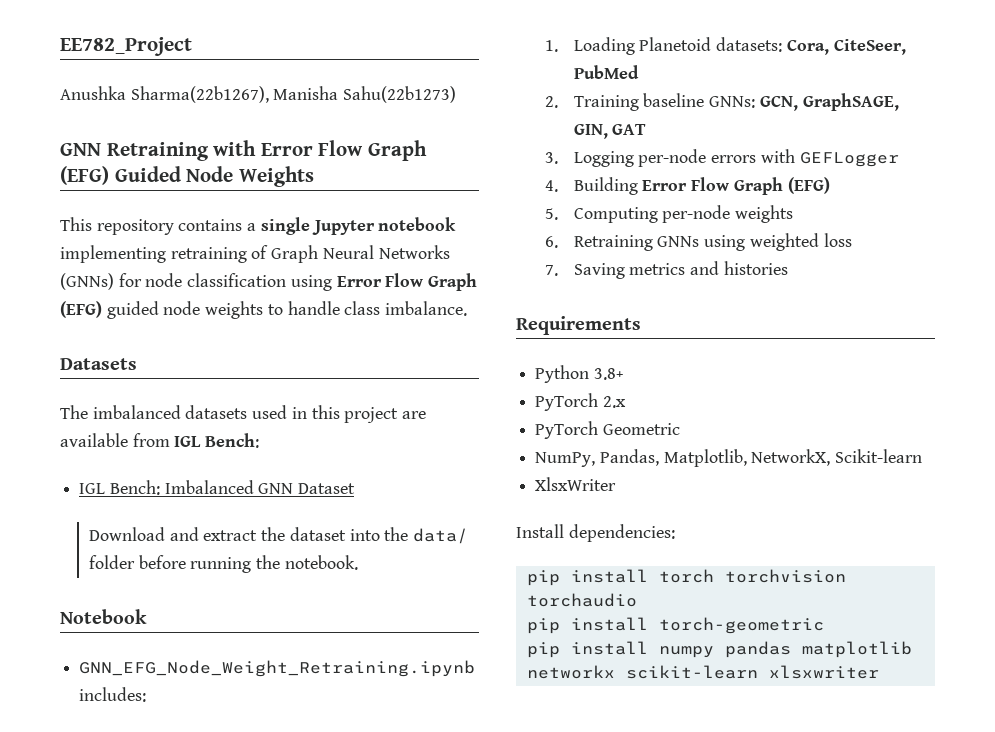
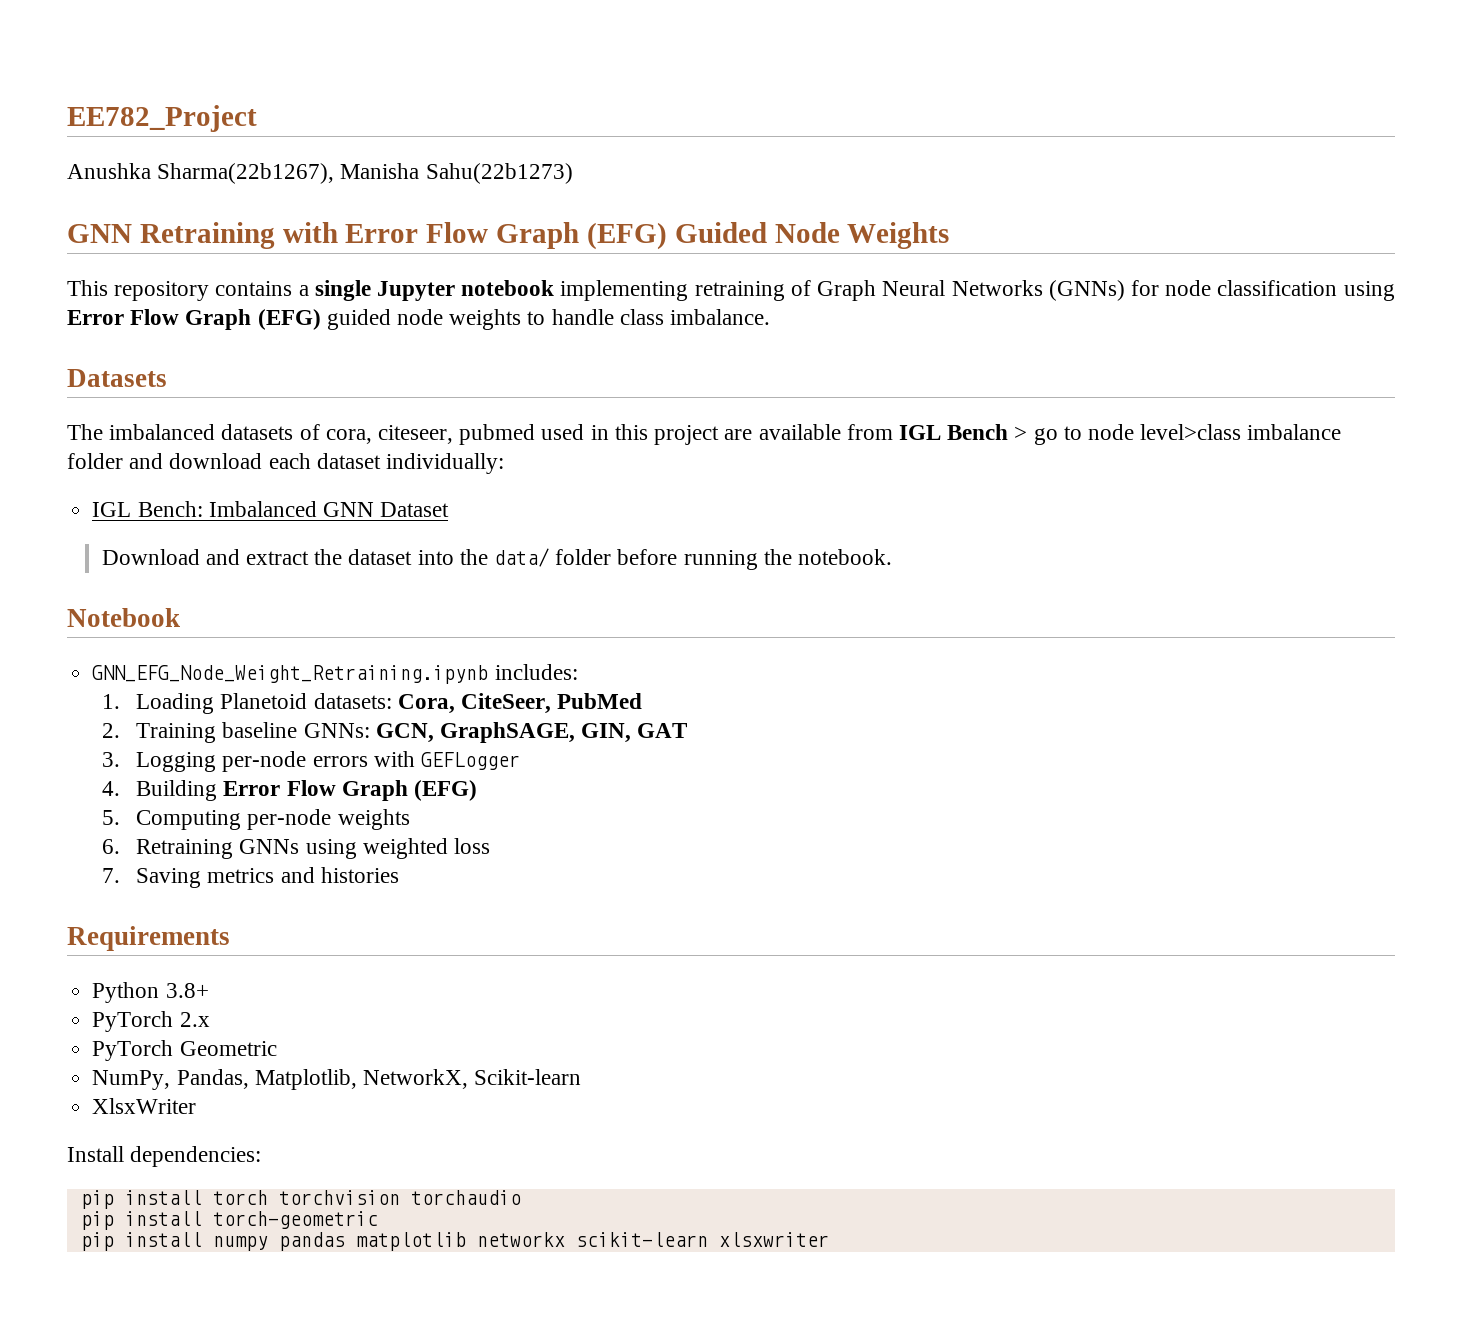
- The imbalanced datasets used in this project are available from IGL Bench:
+ The imbalanced datasets of cora, citeseer, pubmed used in this project are available from IGL Bench > go to node level>class imbalance folder and download each dataset individually:

